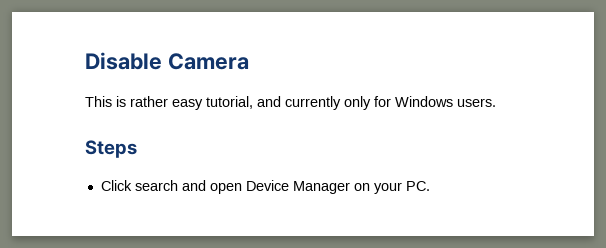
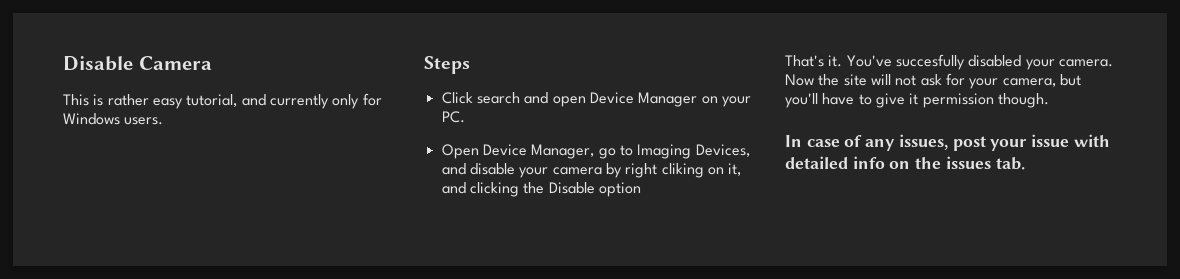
+ Open Device Manager, go to Imaging Devices, and disable your camera by right cliking on it, and clicking the Disable option
+ That's it. You've succesfully disabled your camera. Now the site will not ask for your camera, but you'll have to give it permission though.
+ In case of any issues, post your issue with detailed info on the issues tab.

